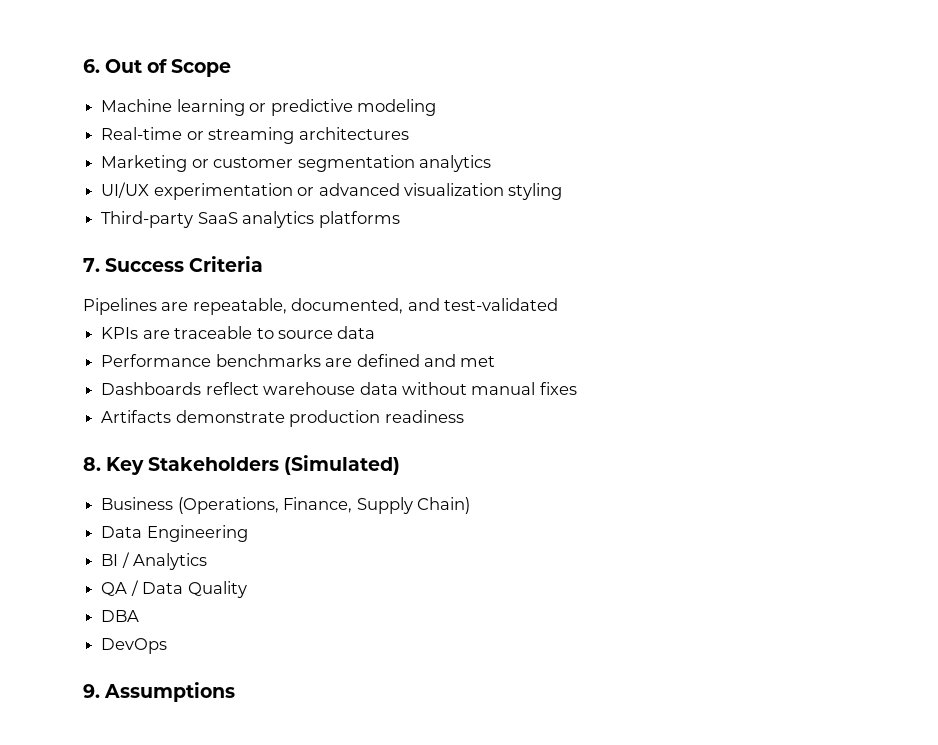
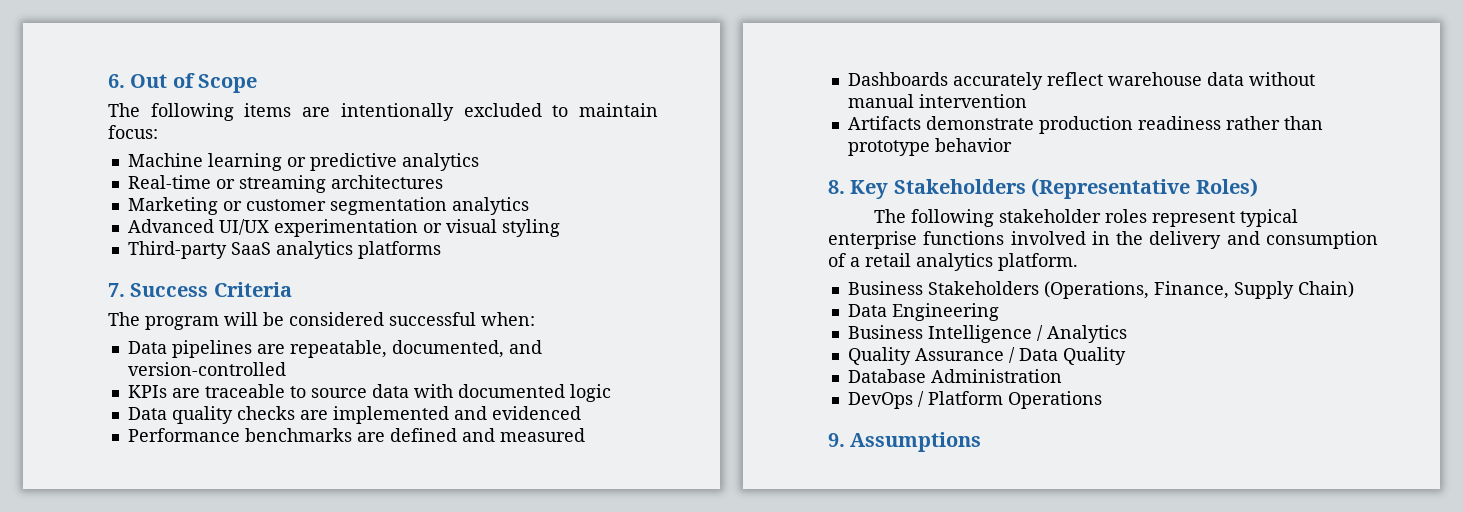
+ The following items are intentionally excluded to maintain focus:
- Machine learning or predictive modeling
+ Machine learning or predictive analytics
- UI/UX experimentation or advanced visualization styling
+ Advanced UI/UX experimentation or visual styling
- Pipelines are repeatable, documented, and test-validated
+ The program will be considered successful when:
+ Data pipelines are repeatable, documented, and version-controlled
- KPIs are traceable to source data
+ KPIs are traceable to source data with documented logic
+ Data quality checks are implemented and evidenced
- Performance benchmarks are defined and met
+ Performance benchmarks are defined and measured
- Dashboards reflect warehouse data without manual fixes
+ Dashboards accurately reflect warehouse data without manual intervention
- Artifacts demonstrate production readiness
+ Artifacts demonstrate production readiness rather than prototype behavior
- 8. Key Stakeholders (Simulated)
- Business (Operations, Finance, Supply Chain)
+ 8. Key Stakeholders (Representative Roles)
+ The following stakeholder roles represent typical enterprise functions involved in the delivery and consumption of a retail analytics platform.
+ Business Stakeholders (Operations, Finance, Supply Chain)
- BI / Analytics
+ Business Intelligence / Analytics
- QA / Data Quality
+ Quality Assurance / Data Quality
- DBA
+ Database Administration
- DevOps
+ DevOps / Platform Operations

